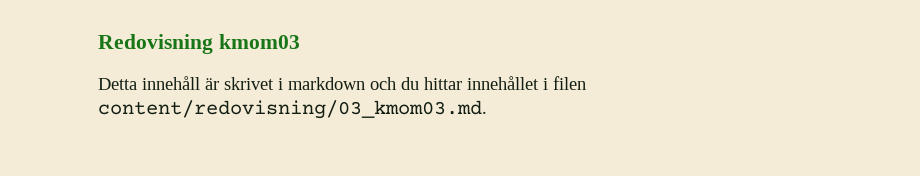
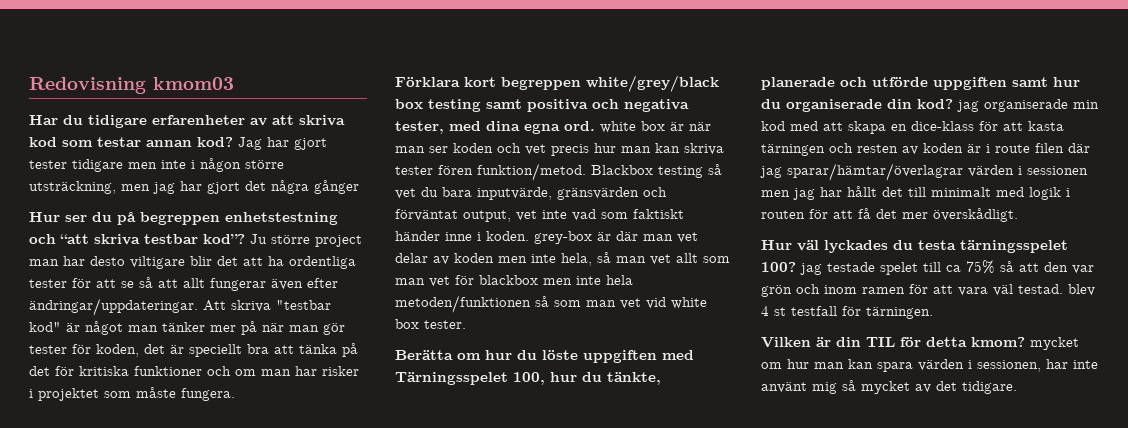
- Detta innehåll är skrivet i markdown och du hittar innehållet i filen content/redovisning/03_kmom03.md.
+ Har du tidigare erfarenheter av att skriva kod som testar annan kod? Jag har gjort tester tidigare men inte i någon större utsträckning, men jag har gjort det några gånger
+ Hur ser du på begreppen enhetstestning och “att skriva testbar kod”? Ju större project man har desto viltigare blir det att ha ordentliga tester för att se så att allt fungerar även efter ändringar/uppdateringar. Att skriva "testbar kod" är något man tänker mer på när man gör tester för koden, det är speciellt bra att tänka på det för kritiska funktioner och om man har risker i projektet som måste fungera.
+ Förklara kort begreppen white/grey/black box testing samt positiva och negativa tester, med dina egna ord. white box är när man ser koden och vet precis hur man kan skriva tester fören funktion/metod. Blackbox testing så vet du bara inputvärde, gränsvärden och förväntat output, vet inte vad som faktiskt händer inne i koden. grey-box är där man vet delar av koden men inte hela, så man vet allt som man vet för blackbox men inte hela metoden/funktionen så som man vet vid white box tester.
+ Berätta om hur du löste uppgiften med Tärningsspelet 100, hur du tänkte, planerade och utförde uppgiften samt hur du organiserade din kod? jag organiserade min kod med att skapa en dice-klass för att kasta tärningen och resten av koden är i route filen där jag sparar/hämtar/överlagrar värden i sessionen men jag har hållt det till minimalt med logik i routen för att få det mer överskådligt.
+ Hur väl lyckades du testa tärningsspelet 100? jag testade spelet till ca 75% så att den var grön och inom ramen för att vara väl testad. blev 4 st testfall för tärningen.
+ Vilken är din TIL för detta kmom? mycket om hur man kan spara värden i sessionen, har inte använt mig så mycket av det tidigare.

